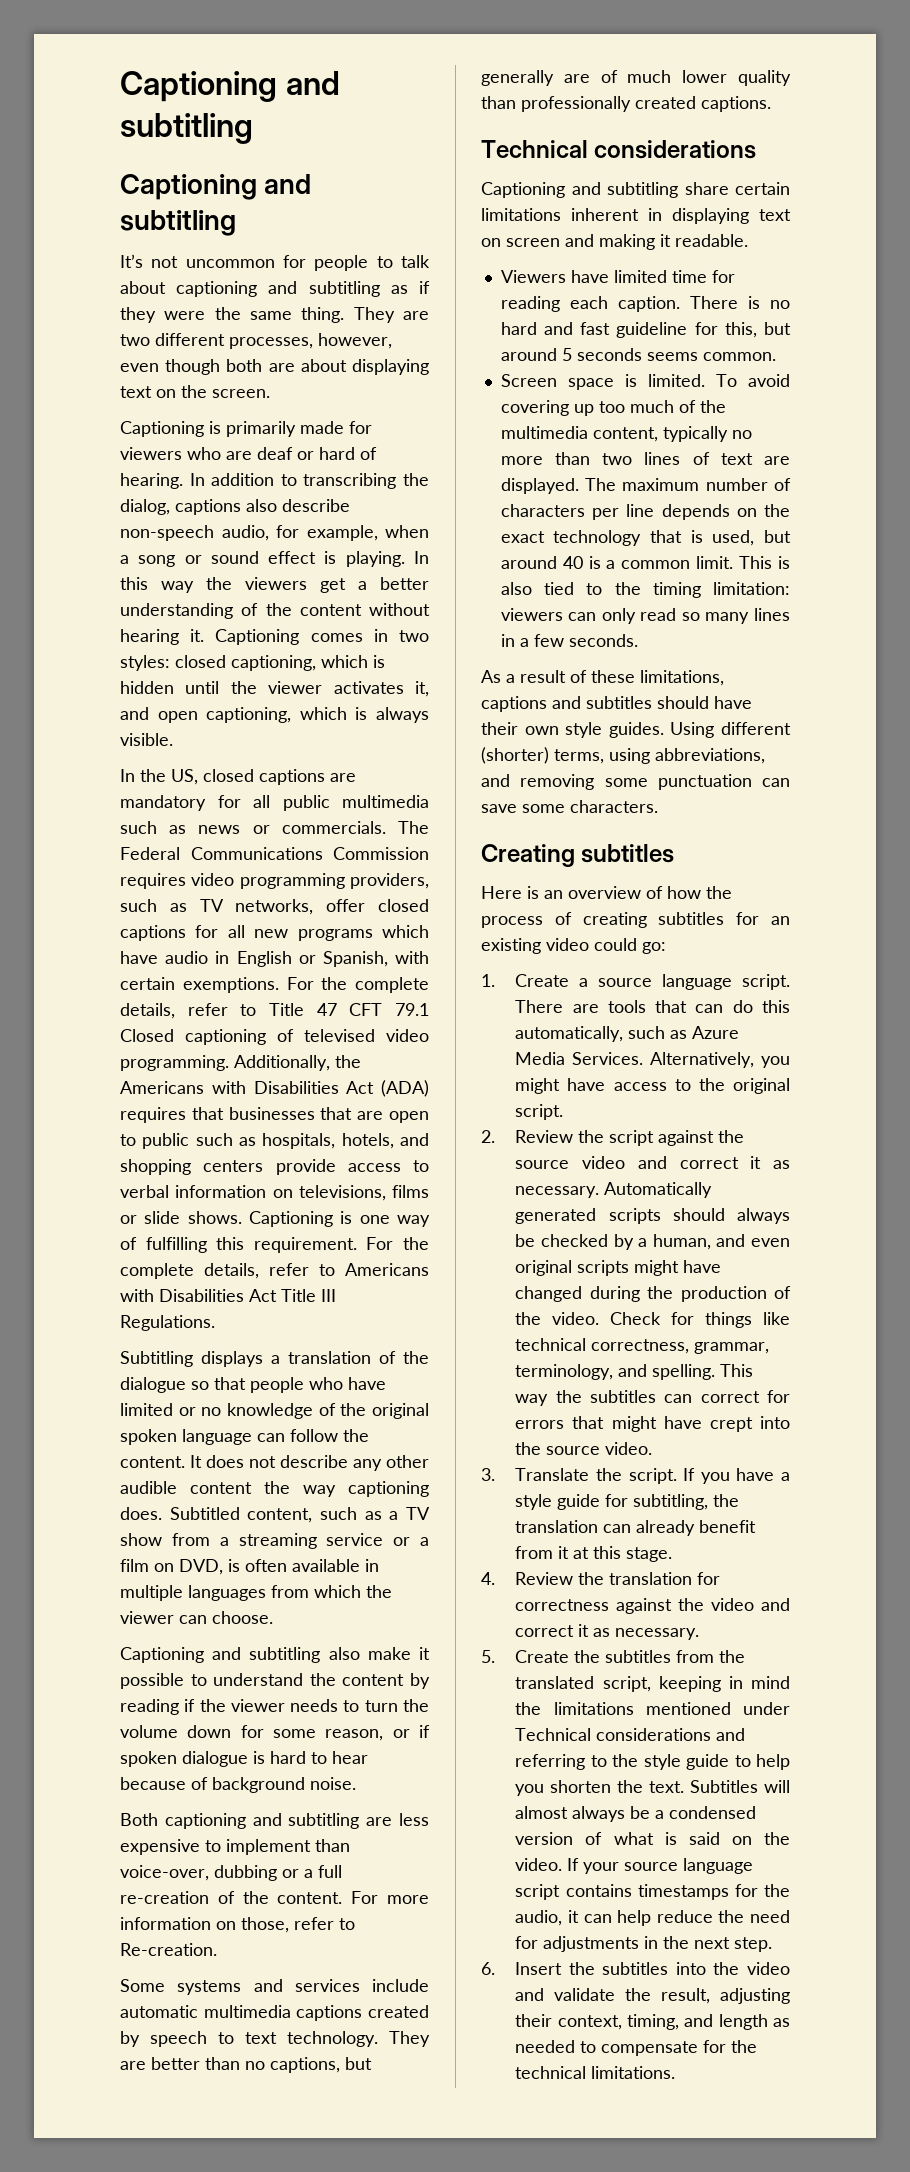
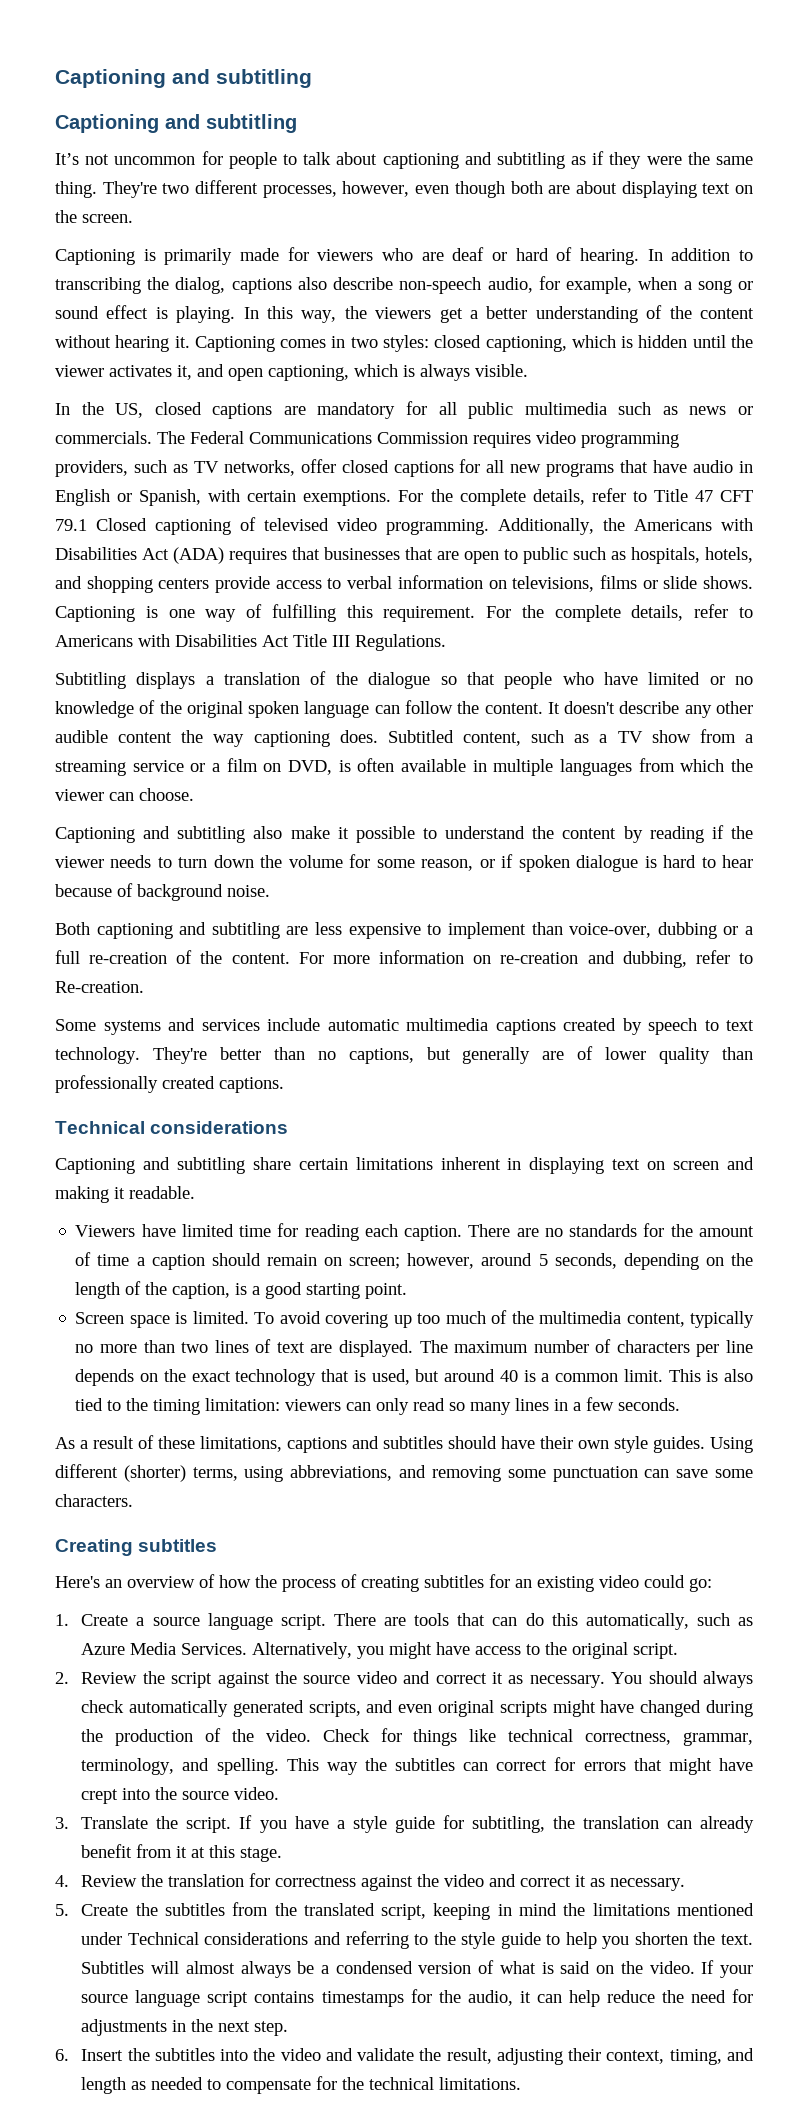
- They are two different processes, however, even though both are about displaying text on the screen.
+ They're two different processes, however, even though both are about displaying text on the screen.
- In this way the viewers get a better understanding of the content without hearing it.
+ In this way, the viewers get a better understanding of the content without hearing it.
- The Federal Communications Commission requires video programming providers, such as TV networks, offer closed captions for all new programs which have audio in English or Spanish, with certain exemptions.
+ The Federal Communications Commission requires video programming providers, such as TV networks, offer closed captions for all new programs that have audio in English or Spanish, with certain exemptions.
- It does not describe any other audible content the way captioning does.
+ It doesn't describe any other audible content the way captioning does.
- Captioning and subtitling also make it possible to understand the content by reading if the viewer needs to turn the volume down for some reason, or if spoken dialogue is hard to hear because of background noise.
+ Captioning and subtitling also make it possible to understand the content by reading if the viewer needs to turn down the volume for some reason, or if spoken dialogue is hard to hear because of background noise.
- For more information on those, refer to Re-creation.
+ For more information on re-creation and dubbing, refer to Re-creation.
- They are better than no captions, but generally are of much lower quality than professionally created captions.
+ They're better than no captions, but generally are of lower quality than professionally created captions.
- There is no hard and fast guideline for this, but around 5 seconds seems common.
+ There are no standards for the amount of time a caption should remain on screen; however, around 5 seconds, depending on the length of the caption, is a good starting point.
- Here is an overview of how the process of creating subtitles for an existing video could go:
+ Here's an overview of how the process of creating subtitles for an existing video could go:
- Automatically generated scripts should always be checked by a human, and even original scripts might have changed during the production of the video.
+ You should always check automatically generated scripts, and even original scripts might have changed during the production of the video.

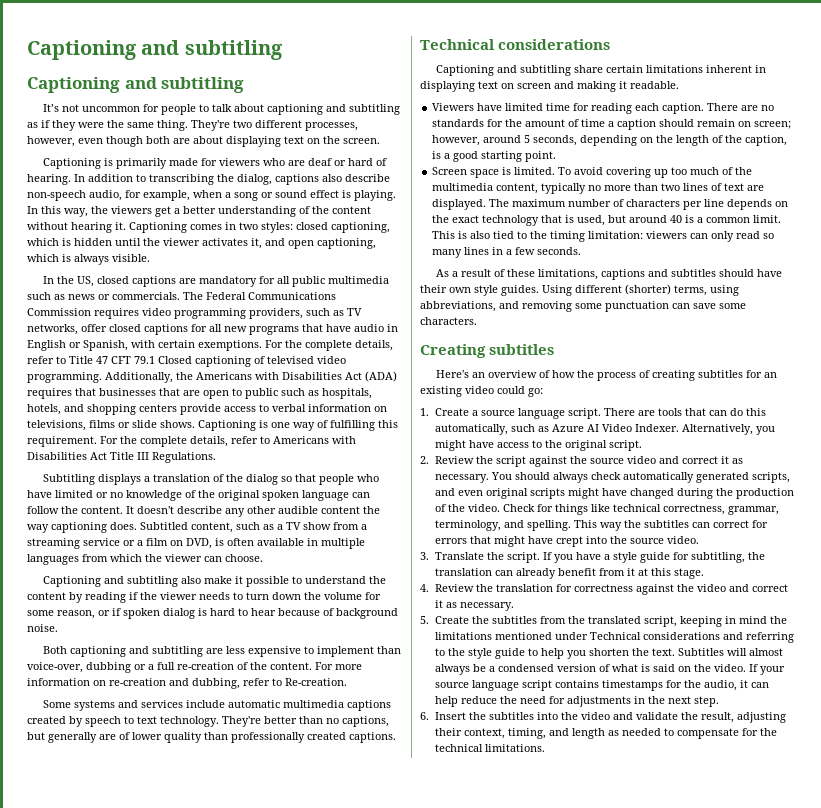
- Subtitling displays a translation of the dialogue so that people who have limited or no knowledge of the original spoken language can follow the content.
+ Subtitling displays a translation of the dialog so that people who have limited or no knowledge of the original spoken language can follow the content.
- Captioning and subtitling also make it possible to understand the content by reading if the viewer needs to turn down the volume for some reason, or if spoken dialogue is hard to hear because of background noise.
+ Captioning and subtitling also make it possible to understand the content by reading if the viewer needs to turn down the volume for some reason, or if spoken dialog is hard to hear because of background noise.
- There are tools that can do this automatically, such as Azure Media Services.
+ There are tools that can do this automatically, such as Azure AI Video Indexer.

